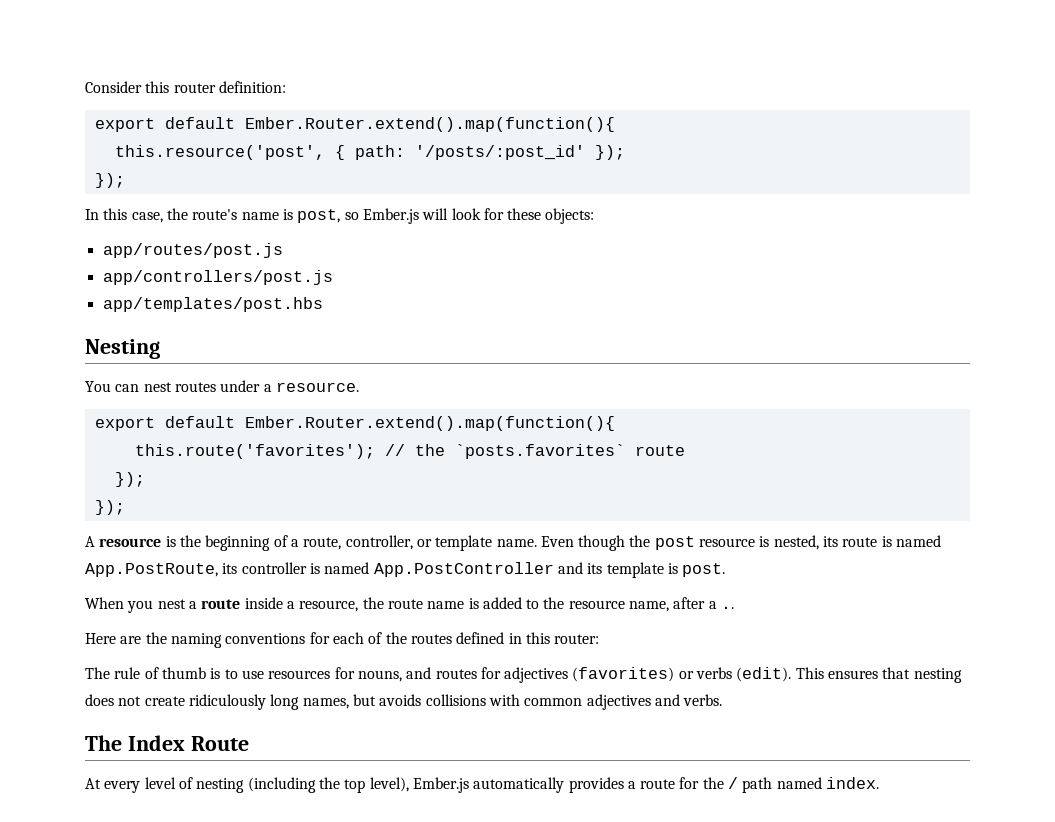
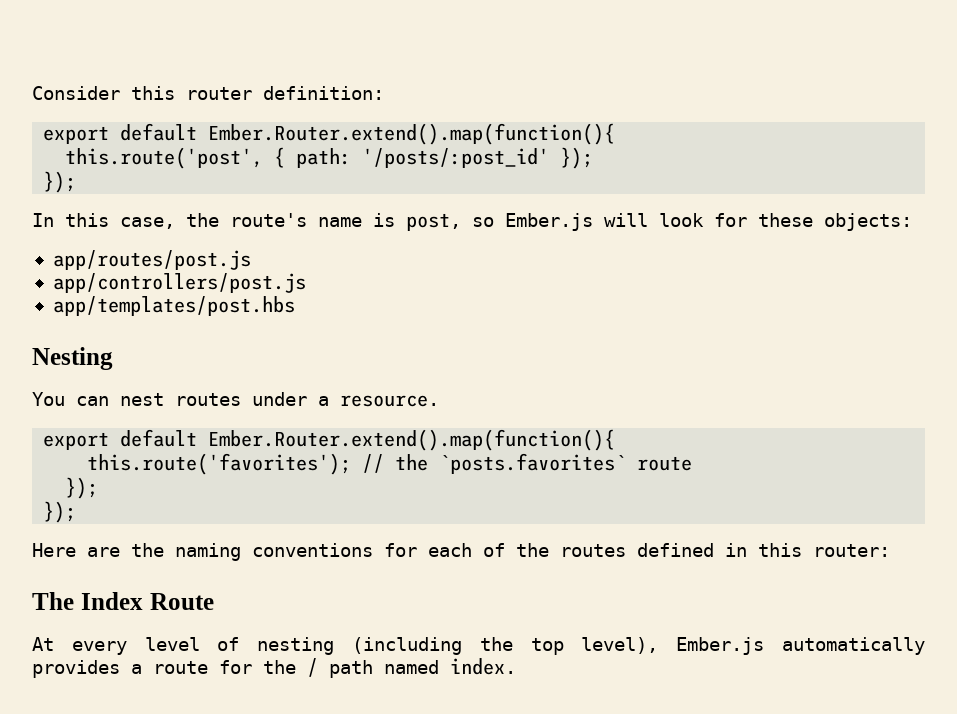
- this.resource('post', { path: '/posts/:post_id' });
+ this.route('post', { path: '/posts/:post_id' });
- A resource is the beginning of a route, controller, or template name. Even though the post resource is nested, its route is named App.PostRoute, its controller is named App.PostController and its template is post.
- When you nest a route inside a resource, the route name is added to the resource name, after a ..
- The rule of thumb is to use resources for nouns, and routes for adjectives (favorites) or verbs (edit). This ensures that nesting does not create ridiculously long names, but avoids collisions with common adjectives and verbs.

